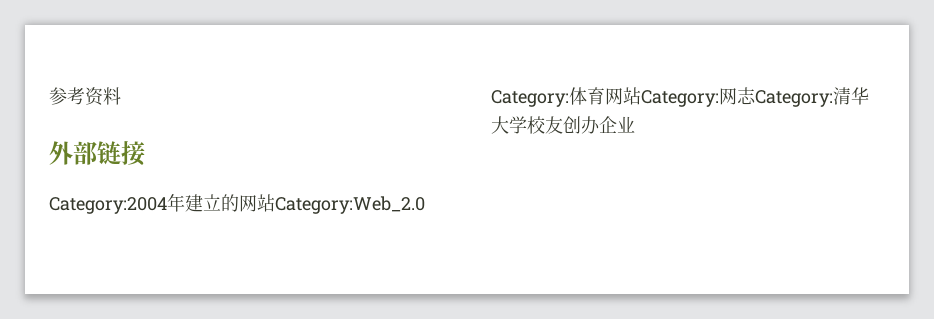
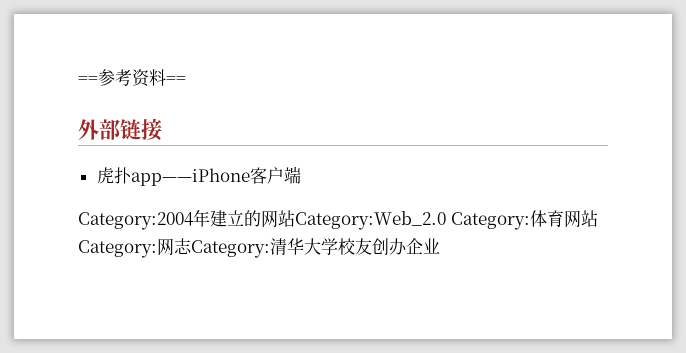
- 参考资料
+ ==参考资料==
+ 虎扑app——iPhone客户端

